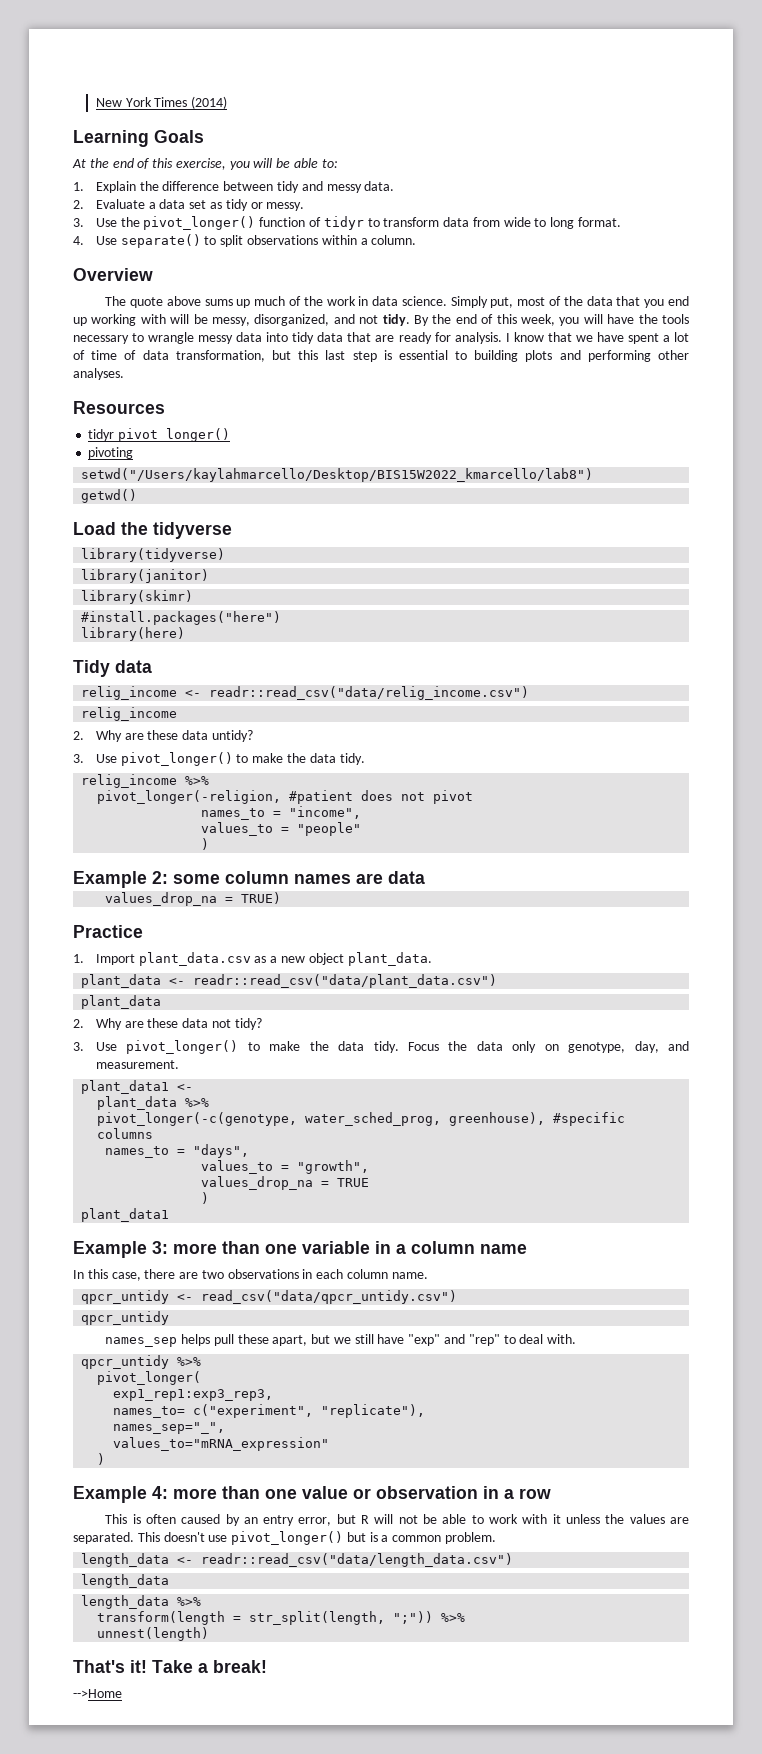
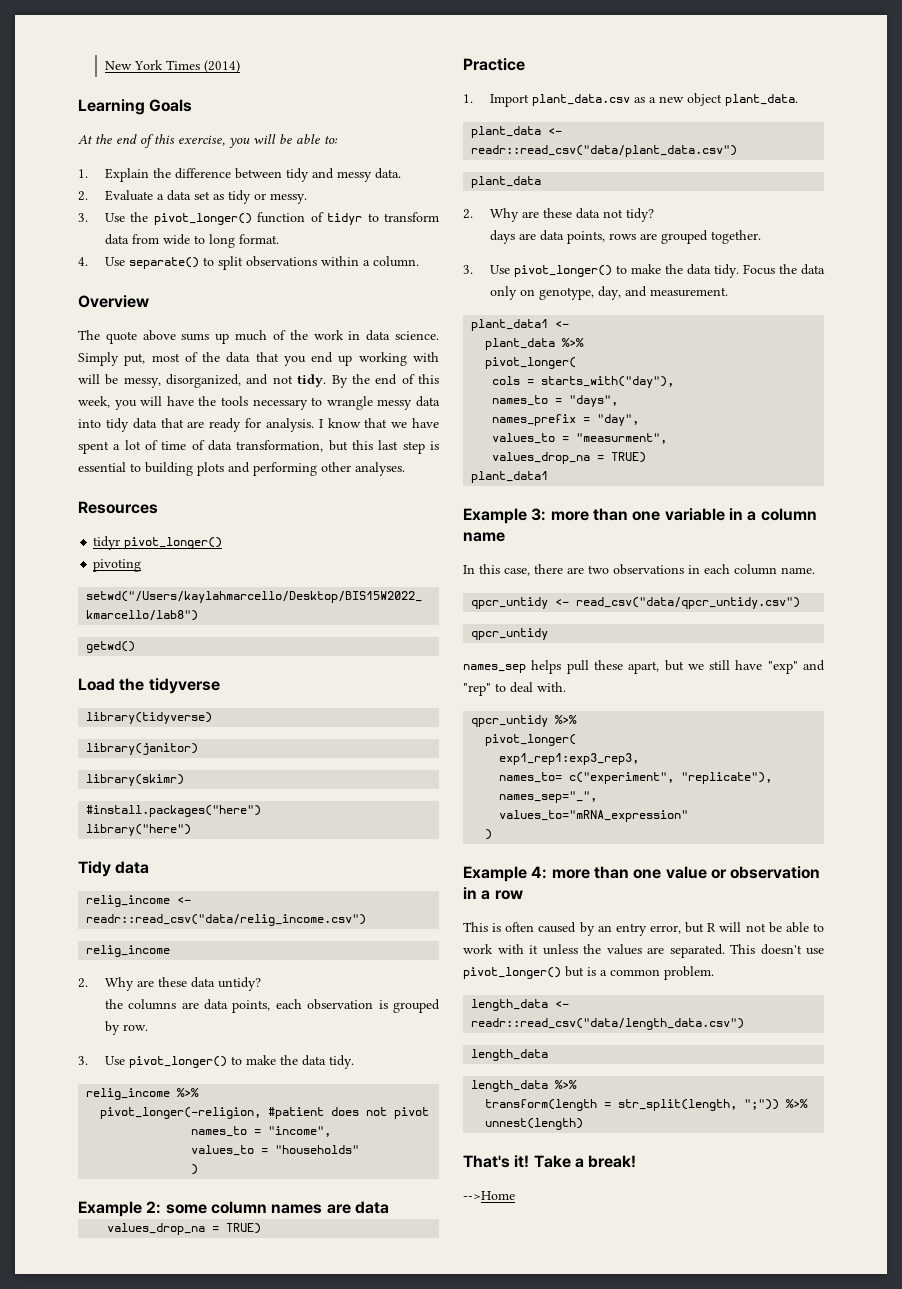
- library(here)
+ library("here")
+ the columns are data points, each observation is grouped by row.
- values_to = "people"
+ values_to = "households"
+ days are data points, rows are grouped together.
  plant_data %>%
- pivot_longer(-c(genotype, water_sched_prog, greenhouse), #specific columns
+ pivot_longer(
+ cols = starts_with("day"),
- values_to = "growth",
- values_drop_na = TRUE
- )
+ names_prefix = "day",
+ values_to = "measurment",
+ values_drop_na = TRUE)

